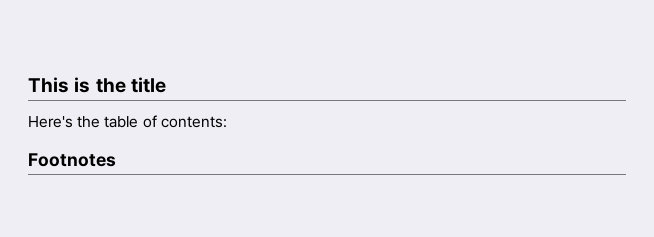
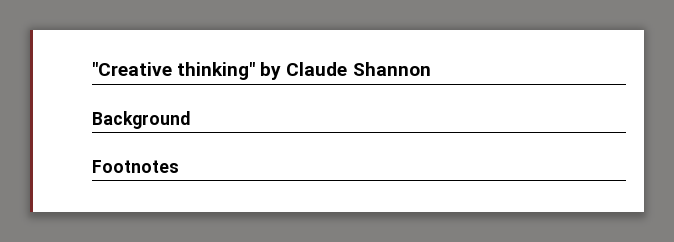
- This is the title
- Here's the table of contents:
+ "Creative thinking" by Claude Shannon
+ Background

